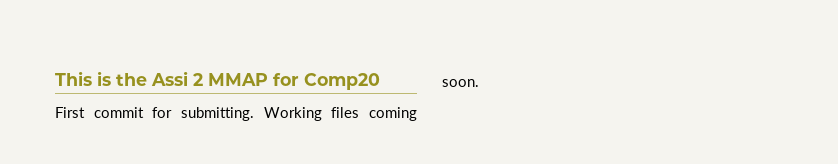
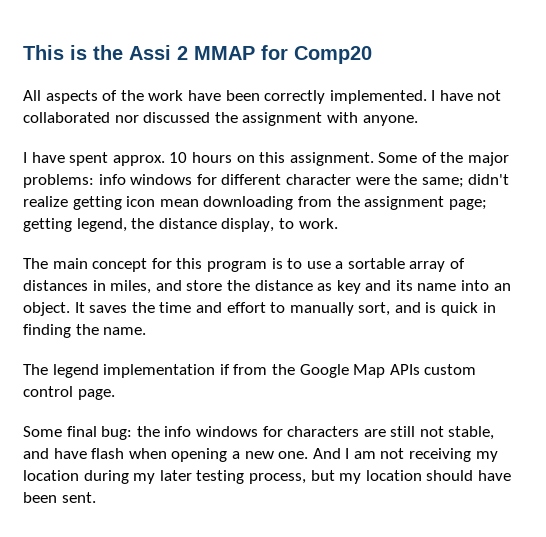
- First commit for submitting. Working files coming soon.
+ All aspects of the work have been correctly implemented. I have not collaborated nor discussed the assignment with anyone.
+ I have spent approx. 10 hours on this assignment. Some of the major problems: info windows for different character were the same; didn't realize getting icon mean downloading from the assignment page; getting legend, the distance display, to work.
+ The main concept for this program is to use a sortable array of distances in miles, and store the distance as key and its name into an object. It saves the time and effort to manually sort, and is quick in finding the name.
+ The legend implementation if from the Google Map APIs custom control page.
+ Some final bug: the info windows for characters are still not stable, and have flash when opening a new one. And I am not receiving my location during my later testing process, but my location should have been sent.

